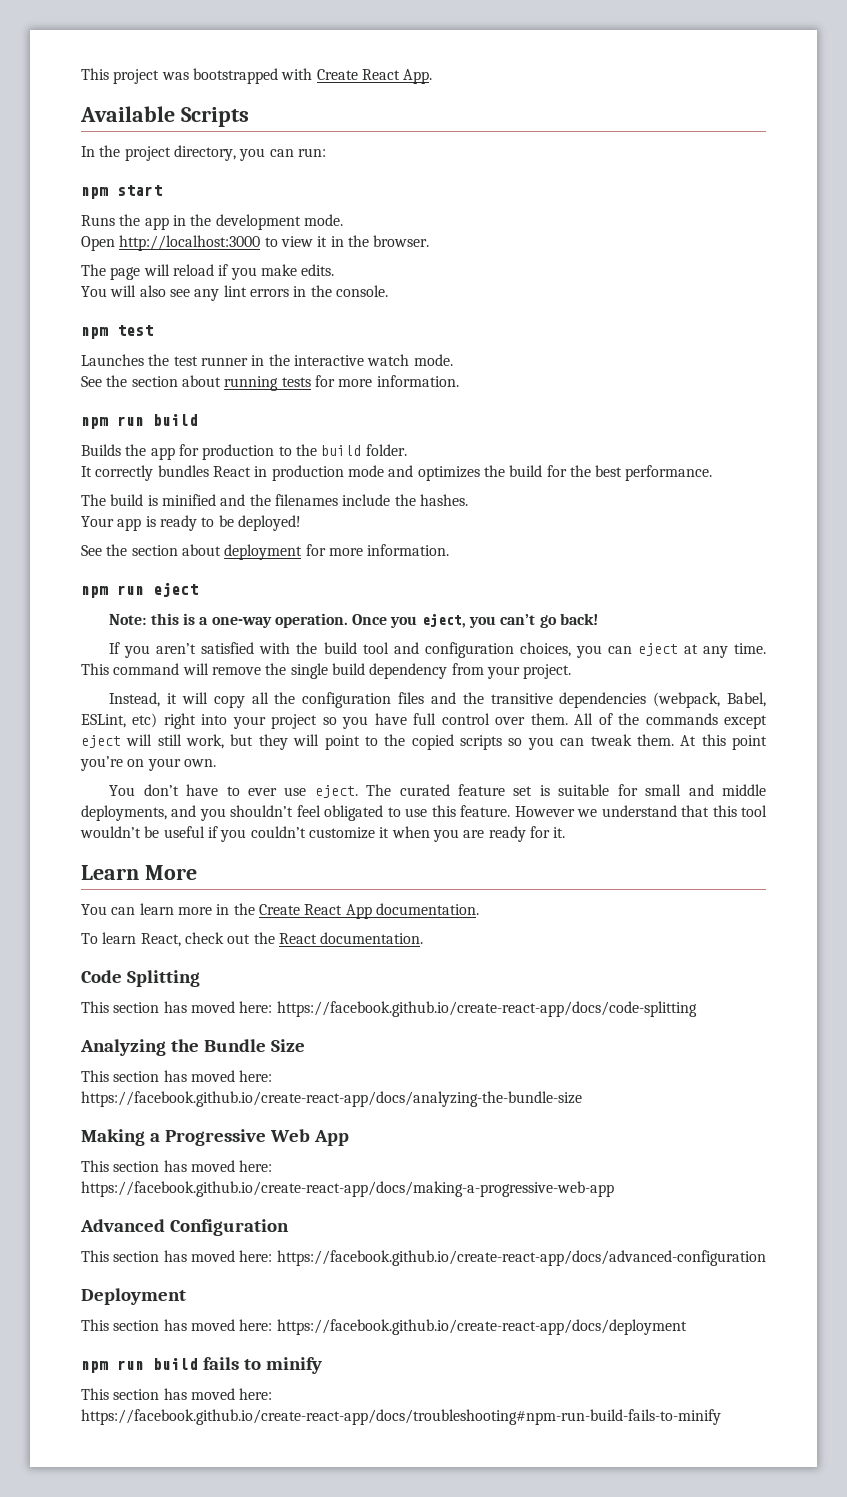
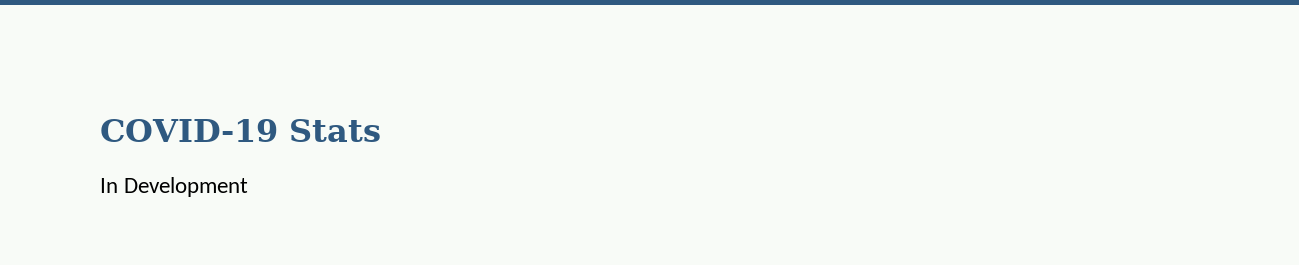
- This project was bootstrapped with Create React App.
- Available Scripts
- In the project directory, you can run:
- npm start
- Runs the app in the development mode.
- Open http://localhost:3000 to view it in the browser.
- The page will reload if you make edits.
- You will also see any lint errors in the console.
- npm test
- Launches the test runner in the interactive watch mode.
- See the section about running tests for more information.
- npm run build
- Builds the app for production to the build folder.
- It correctly bundles React in production mode and optimizes the build for the best performance.
- The build is minified and the filenames include the hashes.
- Your app is ready to be deployed!
- See the section about deployment for more information.
- npm run eject
- Note: this is a one-way operation. Once you eject, you can’t go back!
- If you aren’t satisfied with the build tool and configuration choices, you can eject at any time. This command will remove the single build dependency from your project.
- Instead, it will copy all the configuration files and the transitive dependencies (webpack, Babel, ESLint, etc) right into your project so you have full control over them. All of the commands except eject will still work, but they will point to the copied scripts so you can tweak them. At this point you’re on your own.
- You don’t have to ever use eject. The curated feature set is suitable for small and middle deployments, and you shouldn’t feel obligated to use this feature. However we understand that this tool wouldn’t be useful if you couldn’t customize it when you are ready for it.
- Learn More
- You can learn more in the Create React App documentation.
- To learn React, check out the React documentation.
- Code Splitting
- This section has moved here: https://facebook.github.io/create-react-app/docs/code-splitting
- Analyzing the Bundle Size
- This section has moved here: https://facebook.github.io/create-react-app/docs/analyzing-the-bundle-size
- Making a Progressive Web App
- This section has moved here: https://facebook.github.io/create-react-app/docs/making-a-progressive-web-app
- Advanced Configuration
- This section has moved here: https://facebook.github.io/create-react-app/docs/advanced-configuration
- Deployment
- This section has moved here: https://facebook.github.io/create-react-app/docs/deployment
- npm run build fails to minify
- This section has moved here: https://facebook.github.io/create-react-app/docs/troubleshooting#npm-run-build-fails-to-minify
+ COVID-19 Stats
+ In Development

